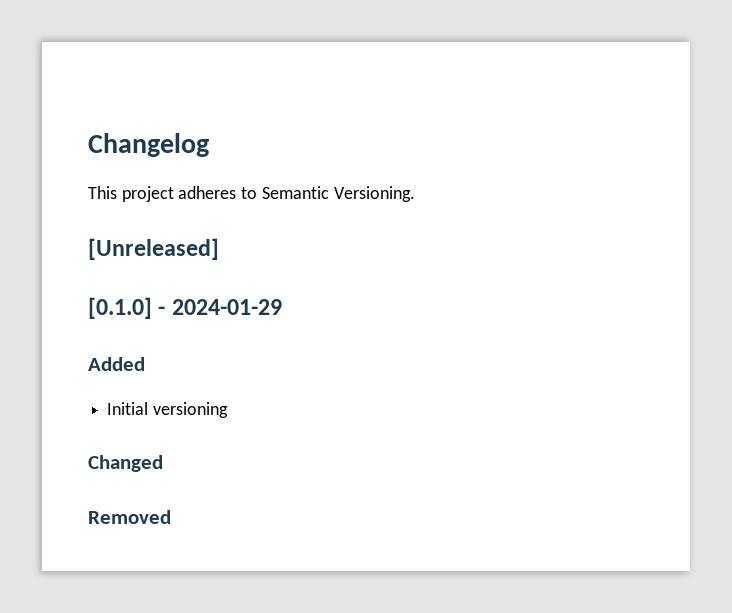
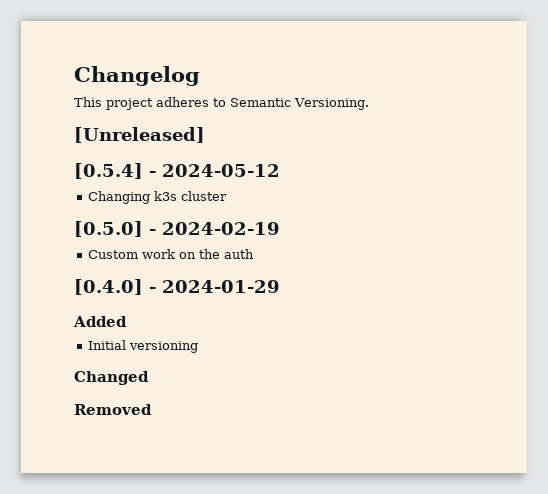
- [0.1.0] - 2024-01-29
+ [0.5.4] - 2024-05-12
+ Changing k3s cluster
+ [0.5.0] - 2024-02-19
+ Custom work on the auth
+ [0.4.0] - 2024-01-29

